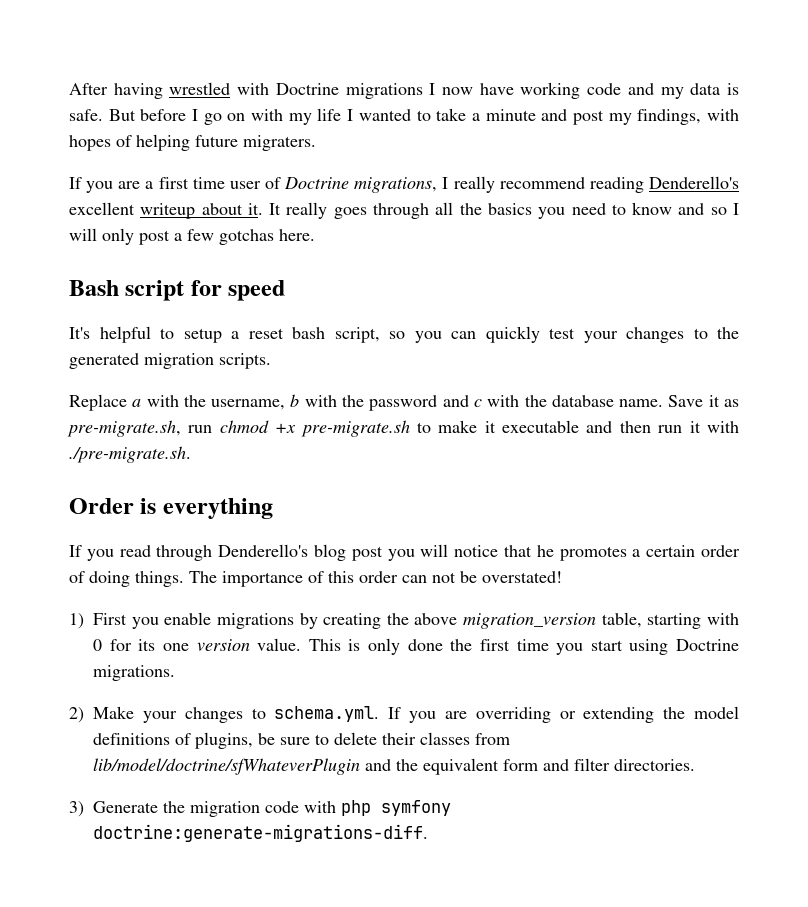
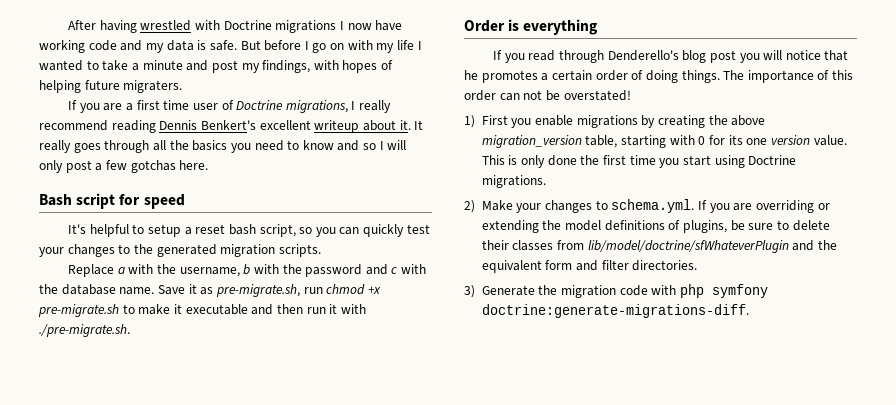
- If you are a first time user of Doctrine migrations, I really recommend reading Denderello's excellent writeup about it.
+ If you are a first time user of Doctrine migrations, I really recommend reading Dennis Benkert's excellent writeup about it.

